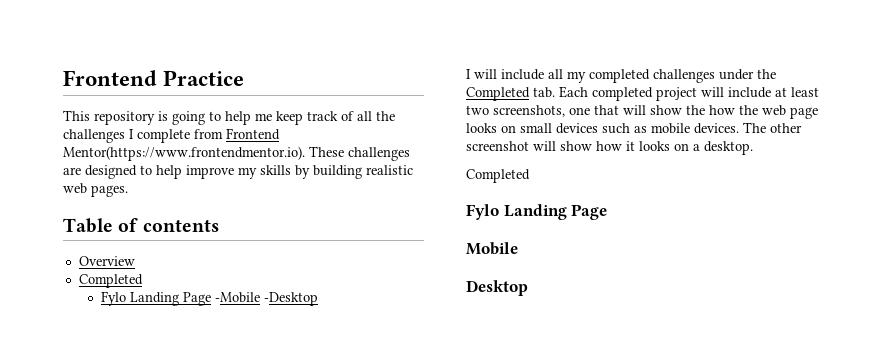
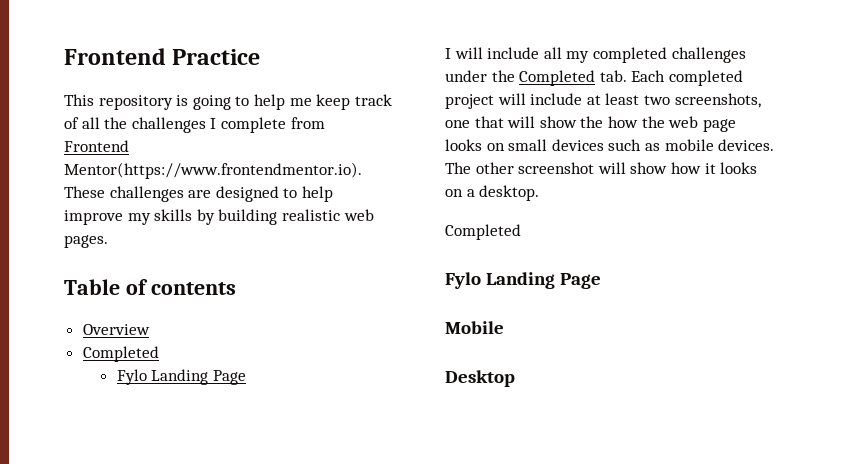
  Overview
  Completed
- Fylo Landing Page -Mobile -Desktop
+ Fylo Landing Page

